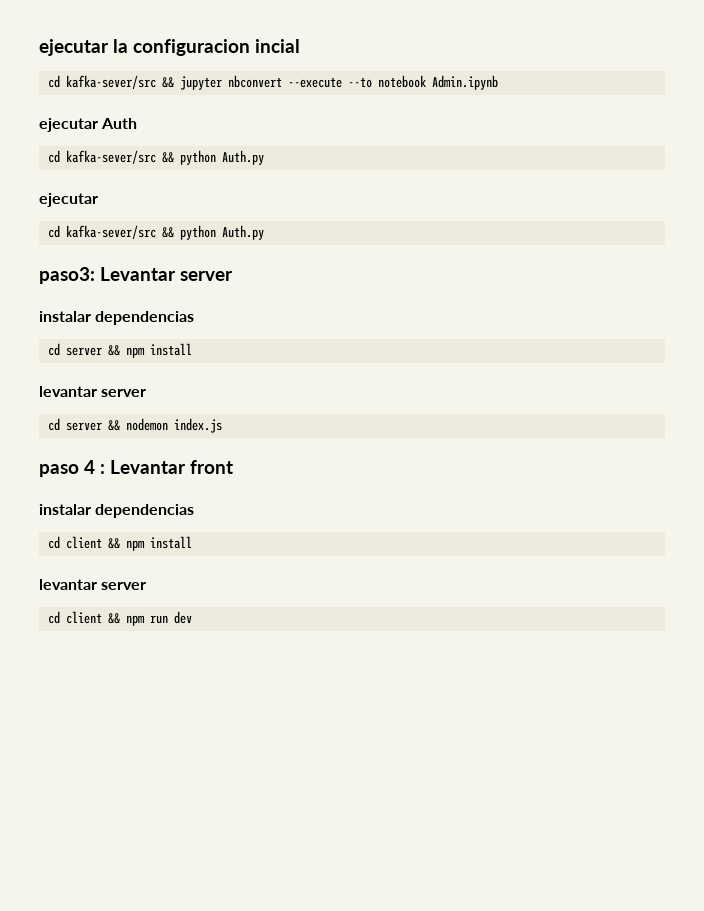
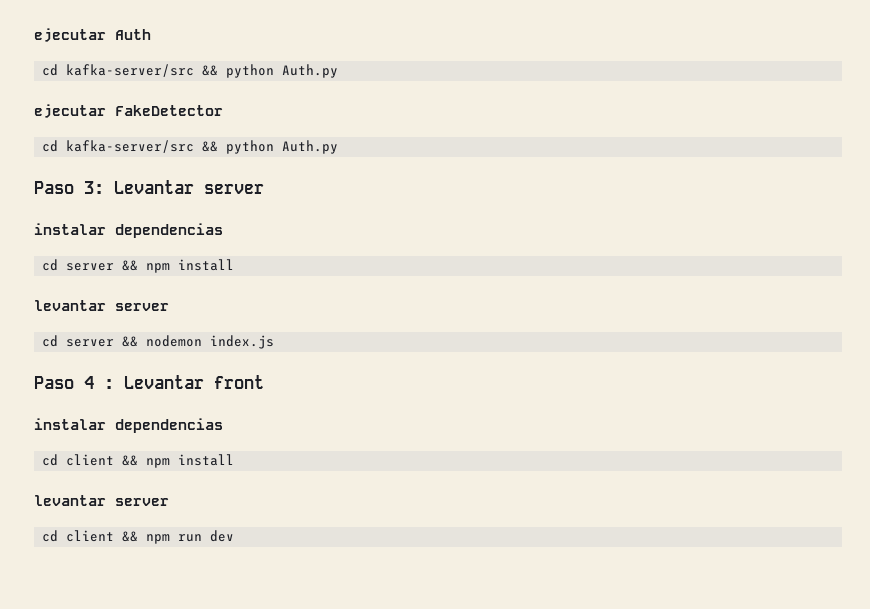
- ejecutar la configuracion incial
- cd kafka-sever/src && jupyter nbconvert --execute --to notebook Admin.ipynb
  ejecutar Auth
- cd kafka-sever/src && python Auth.py
- ejecutar
- cd kafka-sever/src && python Auth.py
- paso3: Levantar server
+ cd kafka-server/src && python Auth.py
+ ejecutar FakeDetector
+ cd kafka-server/src && python Auth.py
+ Paso 3: Levantar server
- paso 4 : Levantar front
+ Paso 4 : Levantar front

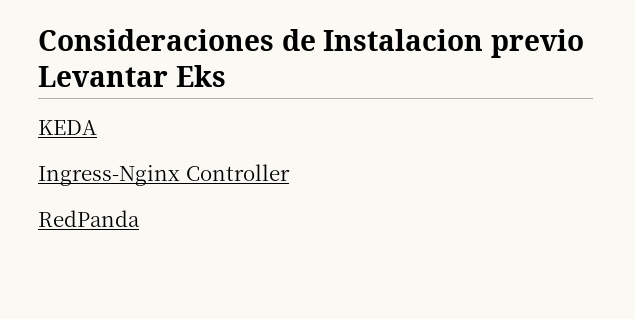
- ejecutar Auth
- cd kafka-server/src && python Auth.py
- ejecutar FakeDetector
- cd kafka-server/src && python Auth.py
- Paso 3: Levantar server
- instalar dependencias
- cd server && npm install
- levantar server
- cd server && nodemon index.js
- Paso 4 : Levantar front
- instalar dependencias
- cd client && npm install
- levantar server
- cd client && npm run dev
+ Consideraciones de Instalacion previo Levantar Eks
+ KEDA
+ Ingress-Nginx Controller
+ RedPanda

